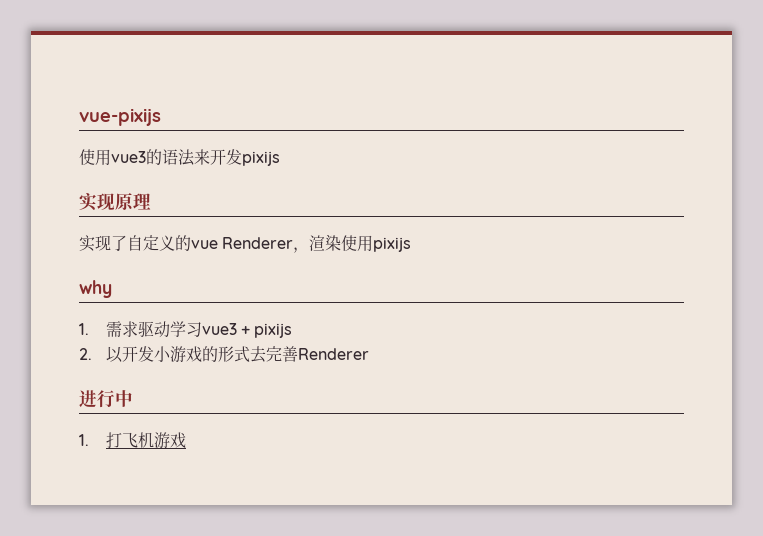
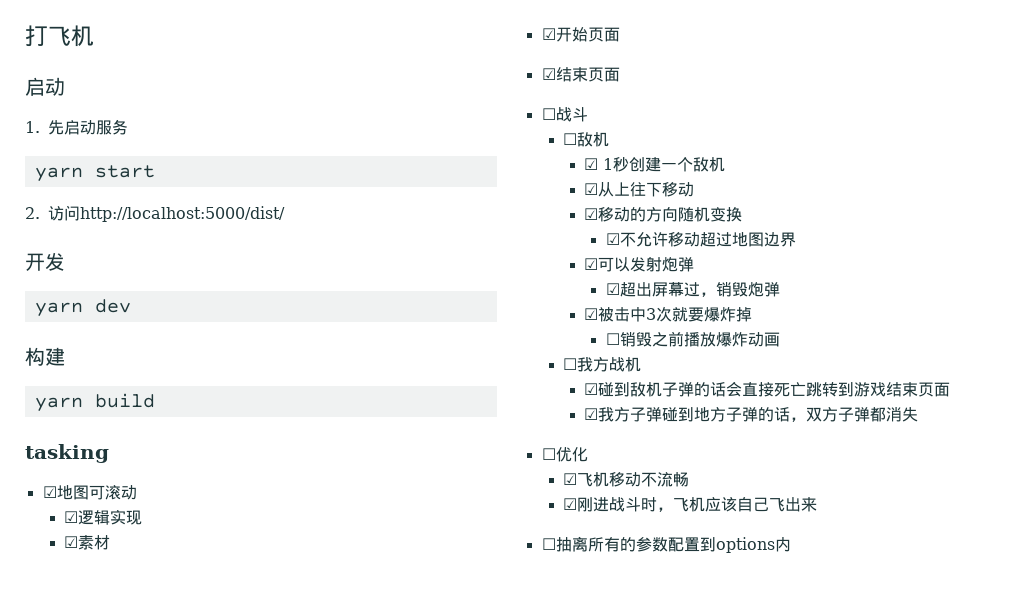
- vue-pixijs
- 使用vue3的语法来开发pixijs
- 实现原理
- 实现了自定义的vue Renderer，渲染使用pixijs
- why
- 1.需求驱动学习vue3 + pixijs
- 2.以开发小游戏的形式去完善Renderer
- 进行中
- 1.打飞机游戏
+ 打飞机
+ 启动
+ 1.先启动服务
+ yarn start
+ 2.访问http://localhost:5000/dist/
+ 开发
+ yarn dev
+ 构建
+ yarn build
+ tasking
+ ☑地图可滚动
+ ☑逻辑实现
+ ☑素材
+ ☑开始页面
+ ☑结束页面
+ ☐战斗
+ ☐敌机
+ ☑ 1秒创建一个敌机
+ ☑从上往下移动
+ ☑移动的方向随机变换
+ ☑不允许移动超过地图边界
+ ☑可以发射炮弹
+ ☑超出屏幕过，销毁炮弹
+ ☑被击中3次就要爆炸掉
+ ☐销毁之前播放爆炸动画
+ ☐我方战机
+ ☑碰到敌机子弹的话会直接死亡跳转到游戏结束页面
+ ☑我方子弹碰到地方子弹的话，双方子弹都消失
+ ☐优化
+ ☑飞机移动不流畅
+ ☑刚进战斗时，飞机应该自己飞出来
+ ☐抽离所有的参数配置到options内

